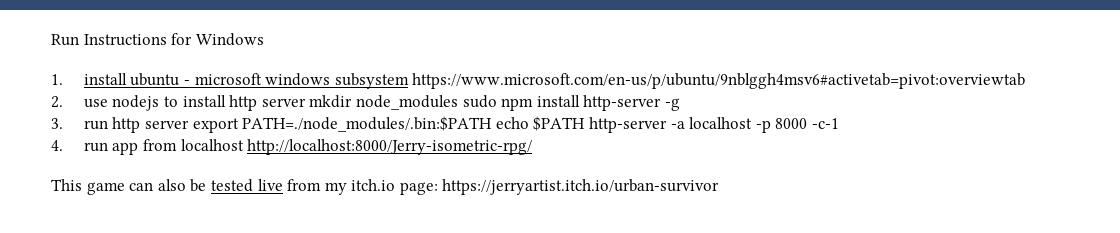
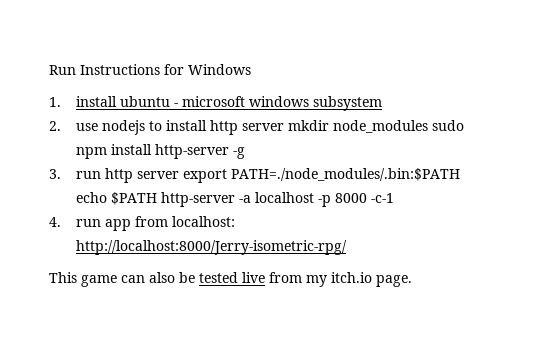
- 1. install ubuntu - microsoft windows subsystem https://www.microsoft.com/en-us/p/ubuntu/9nblggh4msv6#activetab=pivot:overviewtab
+ 1. install ubuntu - microsoft windows subsystem
- 4. run app from localhost http://localhost:8000/Jerry-isometric-rpg/
+ 4. run app from localhost: http://localhost:8000/Jerry-isometric-rpg/
- This game can also be tested live from my itch.io page: https://jerryartist.itch.io/urban-survivor
+ This game can also be tested live from my itch.io page.

